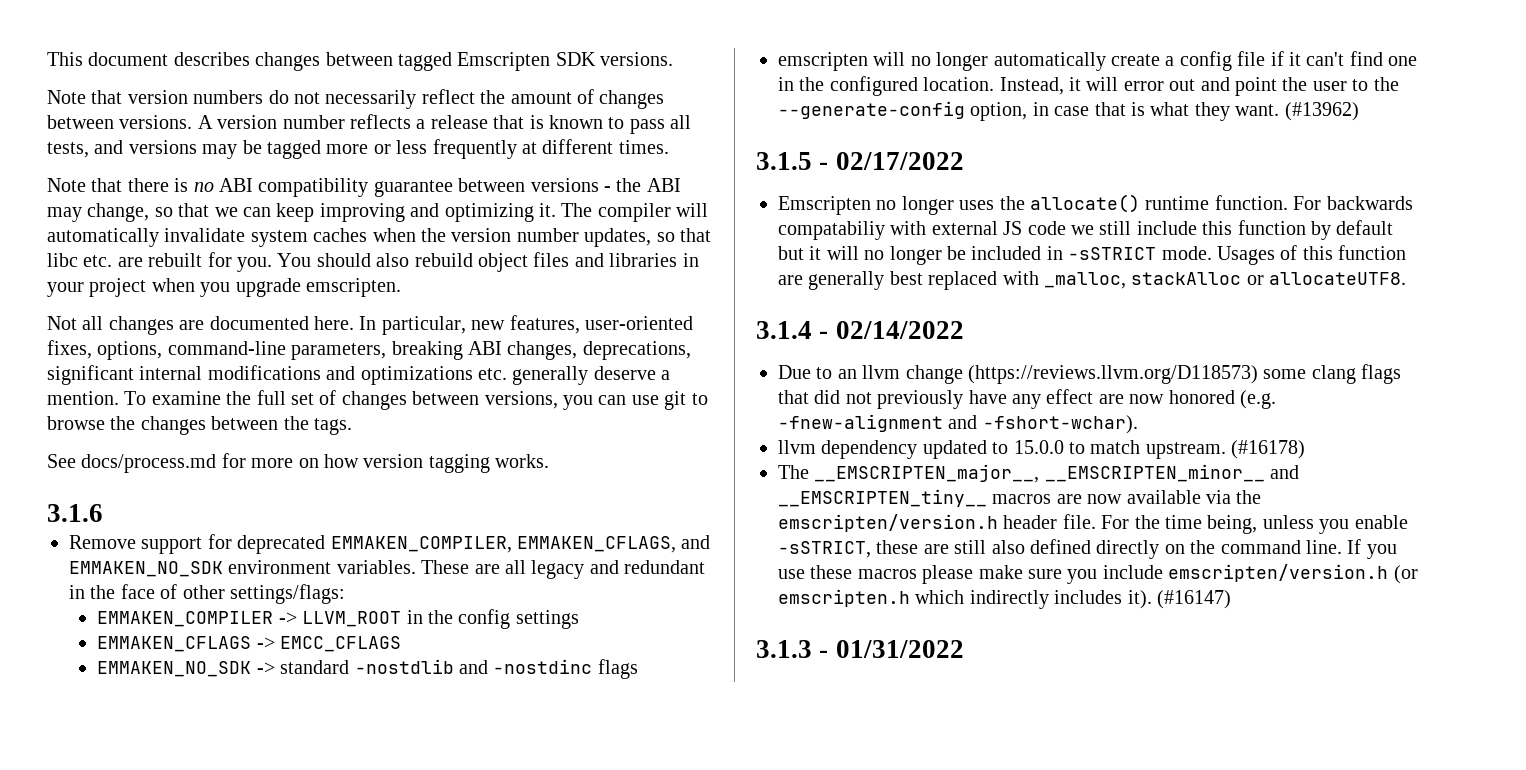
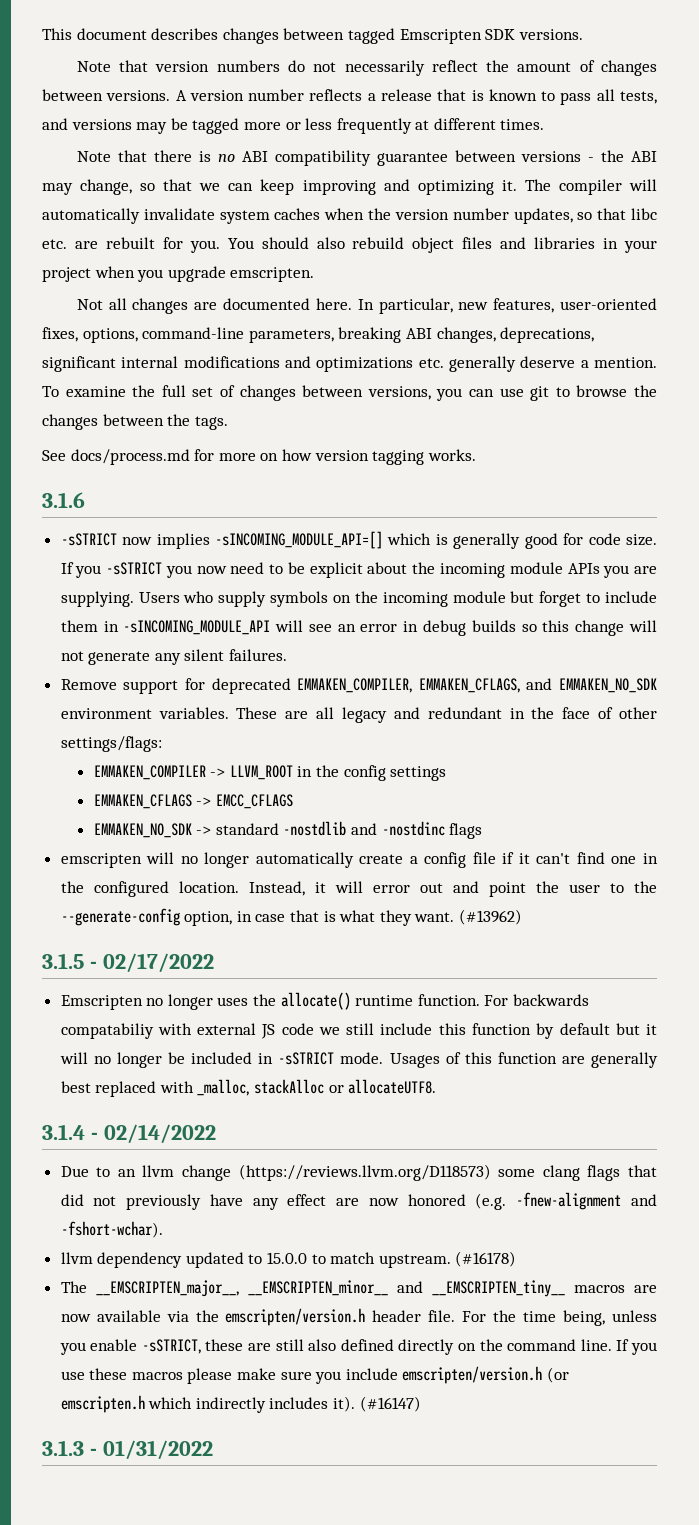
+ -sSTRICT now implies -sINCOMING_MODULE_API=[] which is generally good for code size. If you -sSTRICT you now need to be explicit about the incoming module APIs you are supplying. Users who supply symbols on the incoming module but forget to include them in -sINCOMING_MODULE_API will see an error in debug builds so this change will not generate any silent failures.

